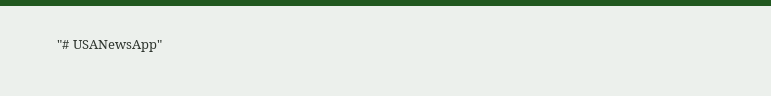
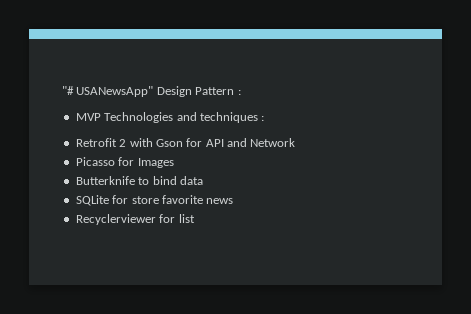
- "# USANewsApp"
+ "# USANewsApp" Design Pattern :
+ MVP Technologies and techniques :
+ Retrofit 2 with Gson for API and Network
+ Picasso for Images
+ Butterknife to bind data
+ SQLite for store favorite news
+ Recyclerviewer for list

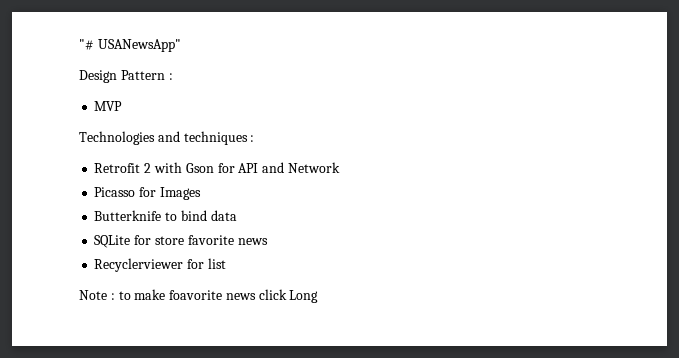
- "# USANewsApp" Design Pattern :
+ "# USANewsApp"
+ Design Pattern :
- MVP Technologies and techniques :
+ MVP
+ Technologies and techniques :
+ Note : to make foavorite news click Long

